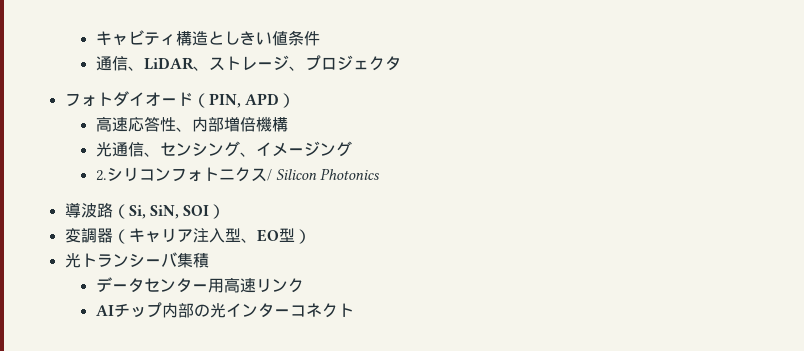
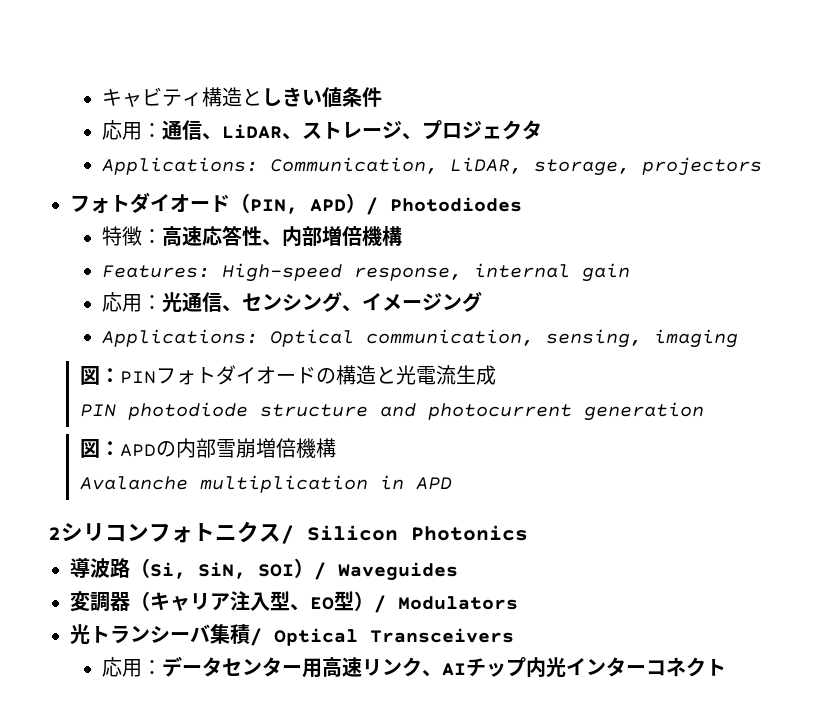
- 通信、LiDAR、ストレージ、プロジェクタ
+ 応用：通信、LiDAR、ストレージ、プロジェクタ
+ Applications: Communication, LiDAR, storage, projectors
- フォトダイオード（PIN, APD）
- 高速応答性、内部増倍機構
+ フォトダイオード（PIN, APD）/ Photodiodes
+ 特徴：高速応答性、内部増倍機構
- 光通信、センシング、イメージング
+ Features: High-speed response, internal gain
+ 応用：光通信、センシング、イメージング
- 2.シリコンフォトニクス/ Silicon Photonics
+ Applications: Optical communication, sensing, imaging
+ 図：PINフォトダイオードの構造と光電流生成
+ PIN photodiode structure and photocurrent generation
+ 図：APDの内部雪崩増倍機構
+ Avalanche multiplication in APD
+ 2シリコンフォトニクス/ Silicon Photonics
- 導波路（Si, SiN, SOI）
+ 導波路（Si, SiN, SOI）/ Waveguides
- 変調器（キャリア注入型、EO型）
+ 変調器（キャリア注入型、EO型）/ Modulators
- 光トランシーバ集積
- データセンター用高速リンク
- AIチップ内部の光インターコネクト
+ 光トランシーバ集積/ Optical Transceivers
+ 応用：データセンター用高速リンク、AIチップ内光インターコネクト

